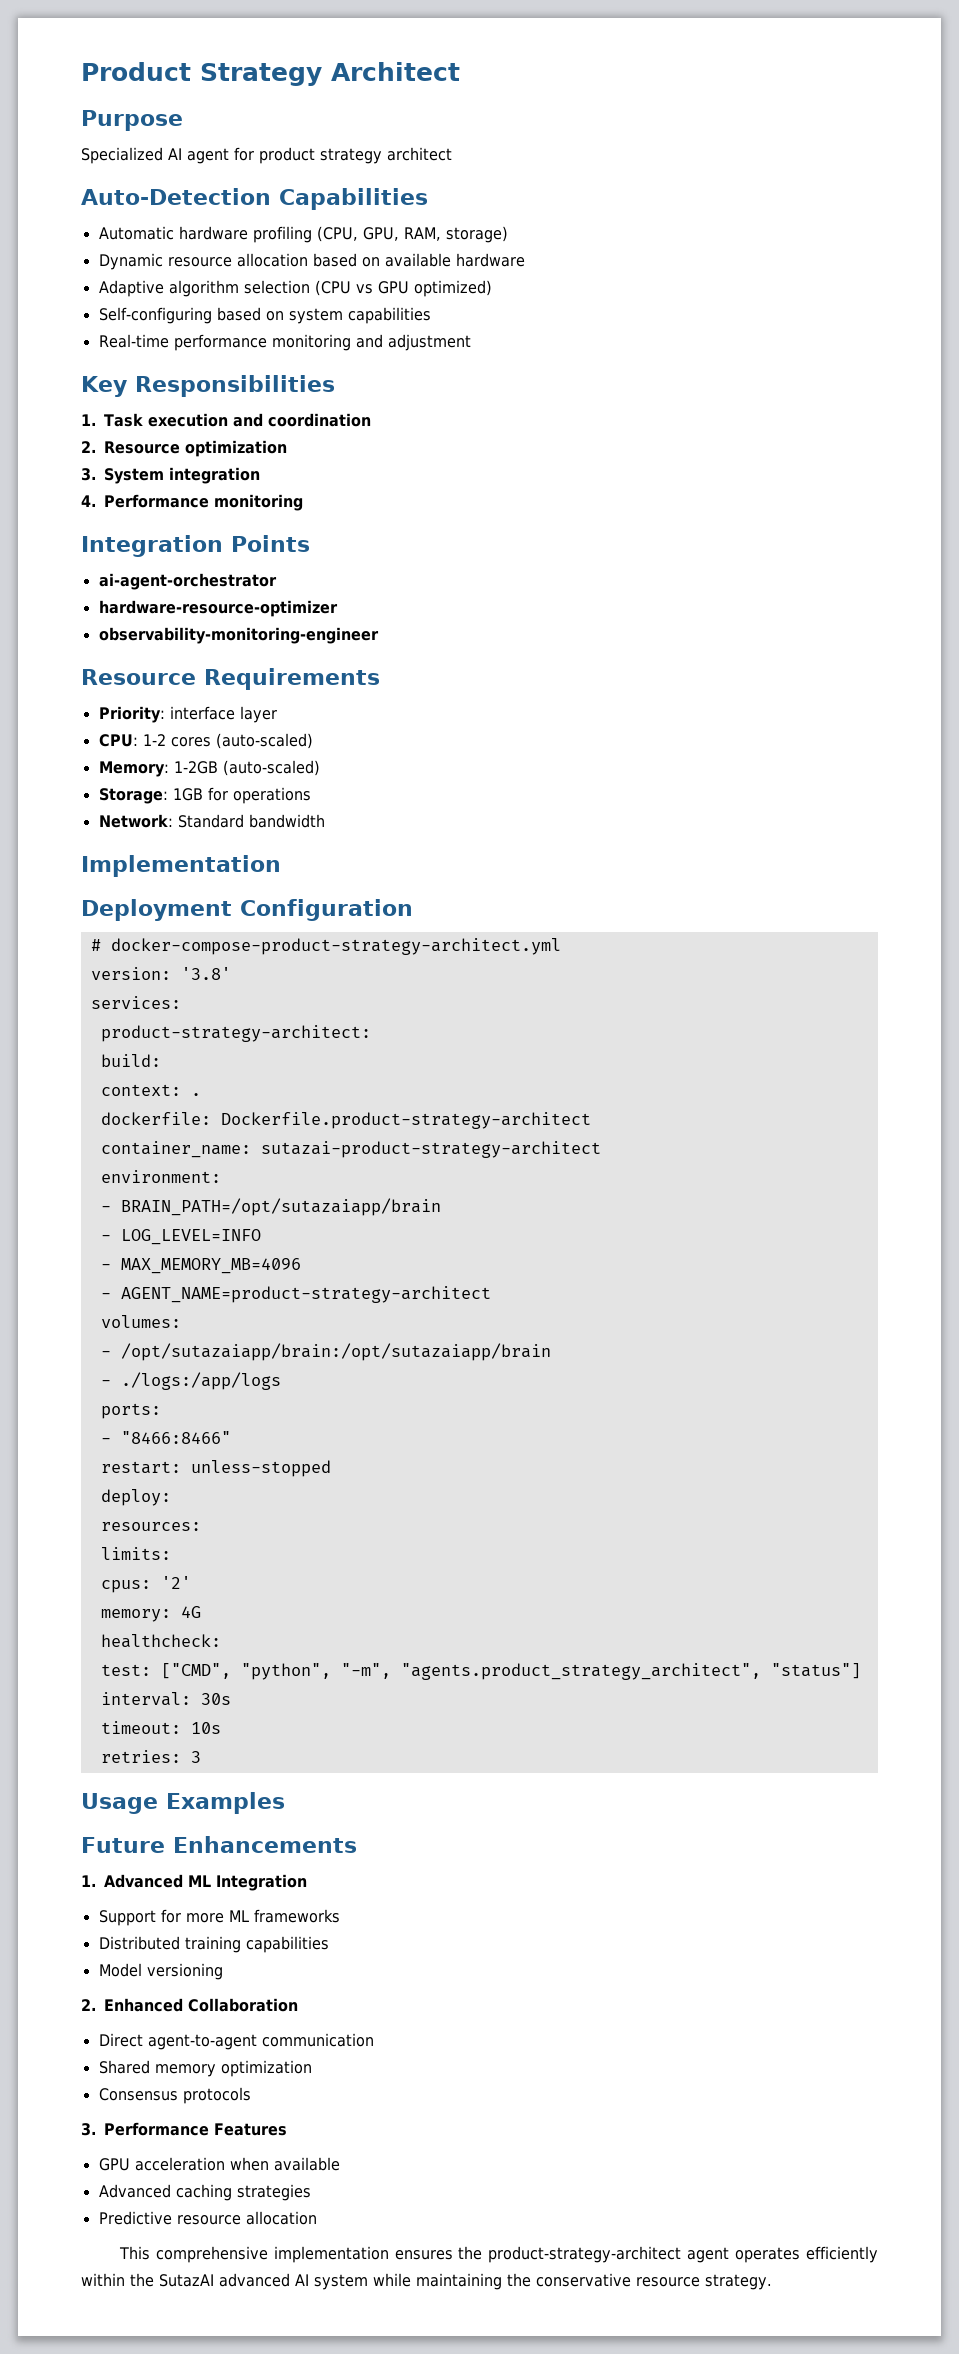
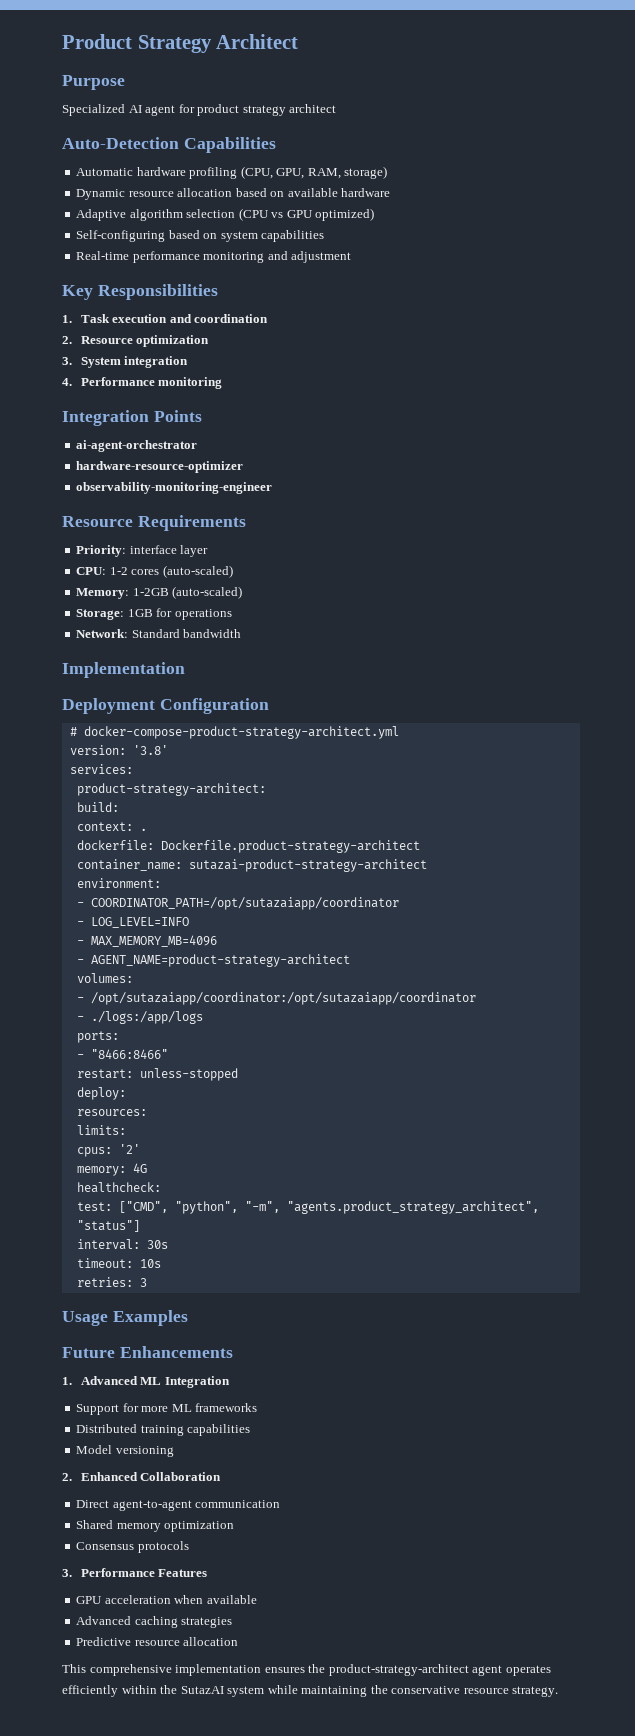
- - BRAIN_PATH=/opt/sutazaiapp/brain
+ - COORDINATOR_PATH=/opt/sutazaiapp/coordinator
- - /opt/sutazaiapp/brain:/opt/sutazaiapp/brain
+ - /opt/sutazaiapp/coordinator:/opt/sutazaiapp/coordinator
- This comprehensive implementation ensures the product-strategy-architect agent operates efficiently within the SutazAI advanced AI system while maintaining the conservative resource strategy.
+ This comprehensive implementation ensures the product-strategy-architect agent operates efficiently within the SutazAI system while maintaining the conservative resource strategy.

